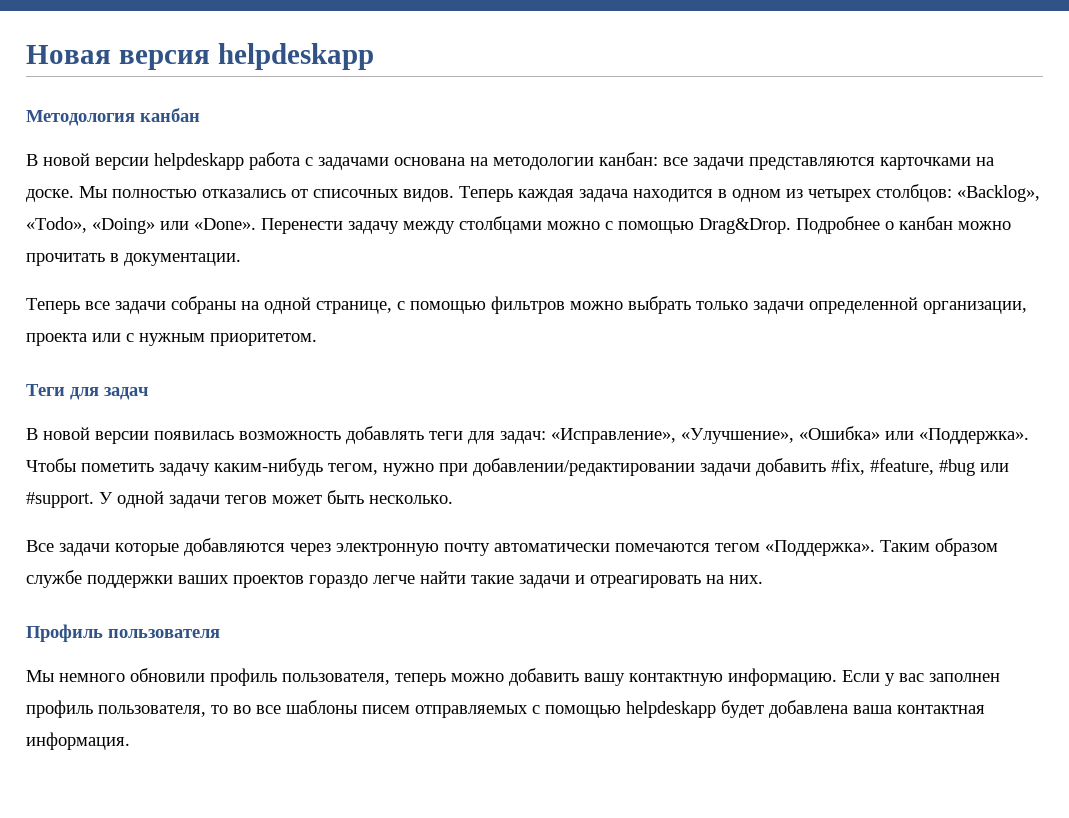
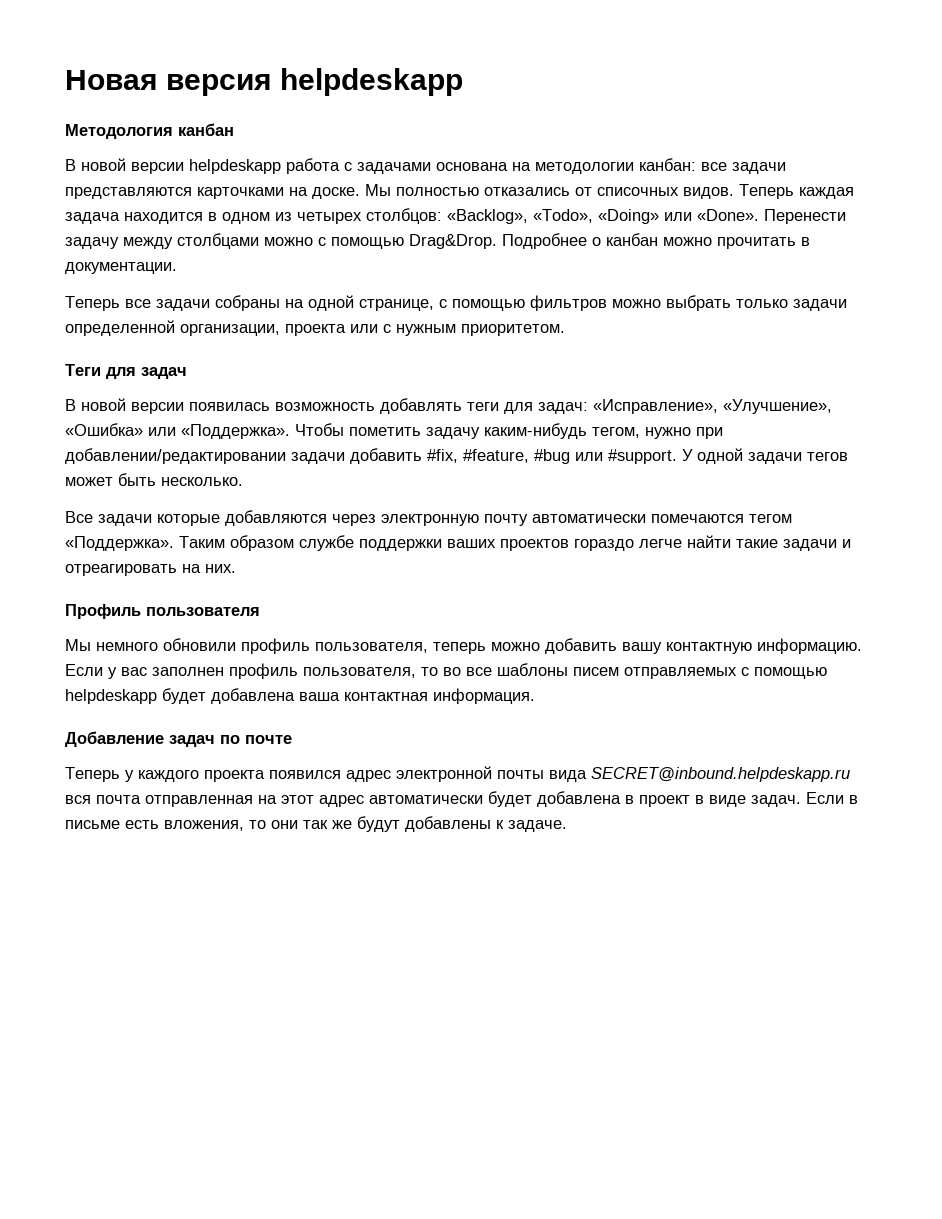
+ Добавление задач по почте
+ Теперь у каждого проекта появился адрес электронной почты вида SECRET@inbound.helpdeskapp.ru вся почта отправленная на этот адрес автоматически будет добавлена в проект в виде задач. Если в письме есть вложения, то они так же будут добавлены к задаче.

